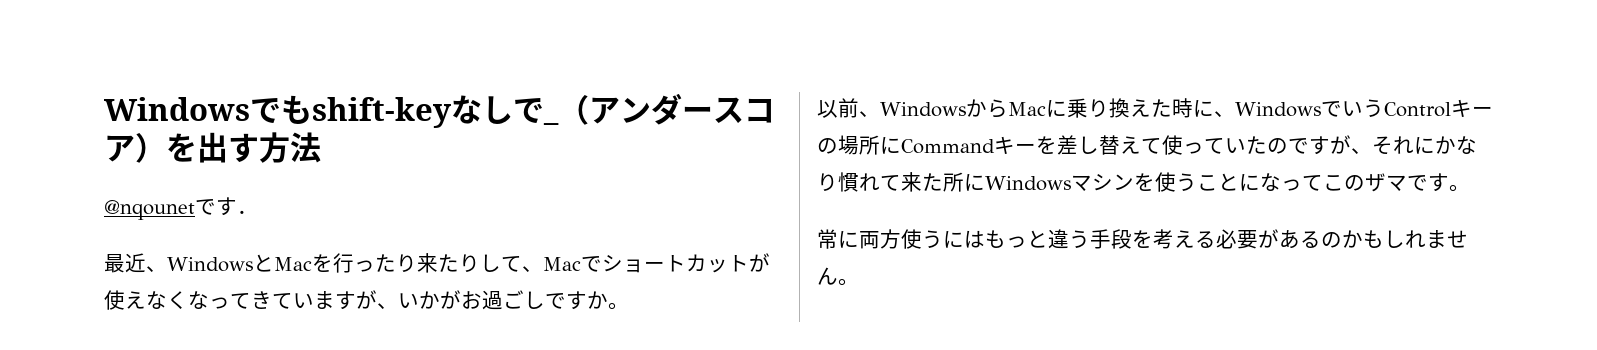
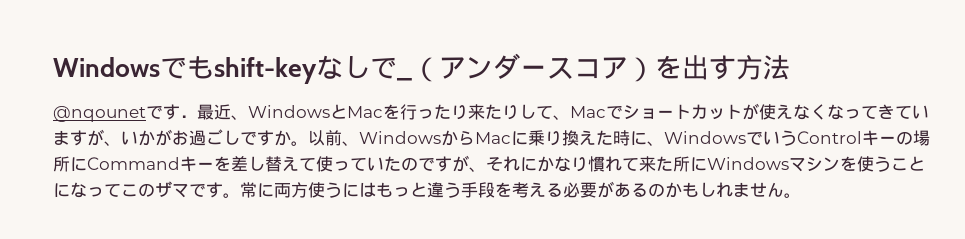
- @nqounetです．
- 最近、WindowsとMacを行ったり来たりして、Macでショートカットが使えなくなってきていますが、いかがお過ごしですか。
- 以前、WindowsからMacに乗り換えた時に、WindowsでいうControlキーの場所にCommandキーを差し替えて使っていたのですが、それにかなり慣れて来た所にWindowsマシンを使うことになってこのザマです。
- 常に両方使うにはもっと違う手段を考える必要があるのかもしれません。
+ @nqounetです．最近、WindowsとMacを行ったり来たりして、Macでショートカットが使えなくなってきていますが、いかがお過ごしですか。以前、WindowsからMacに乗り換えた時に、WindowsでいうControlキーの場所にCommandキーを差し替えて使っていたのですが、それにかなり慣れて来た所にWindowsマシンを使うことになってこのザマです。常に両方使うにはもっと違う手段を考える必要があるのかもしれません。

